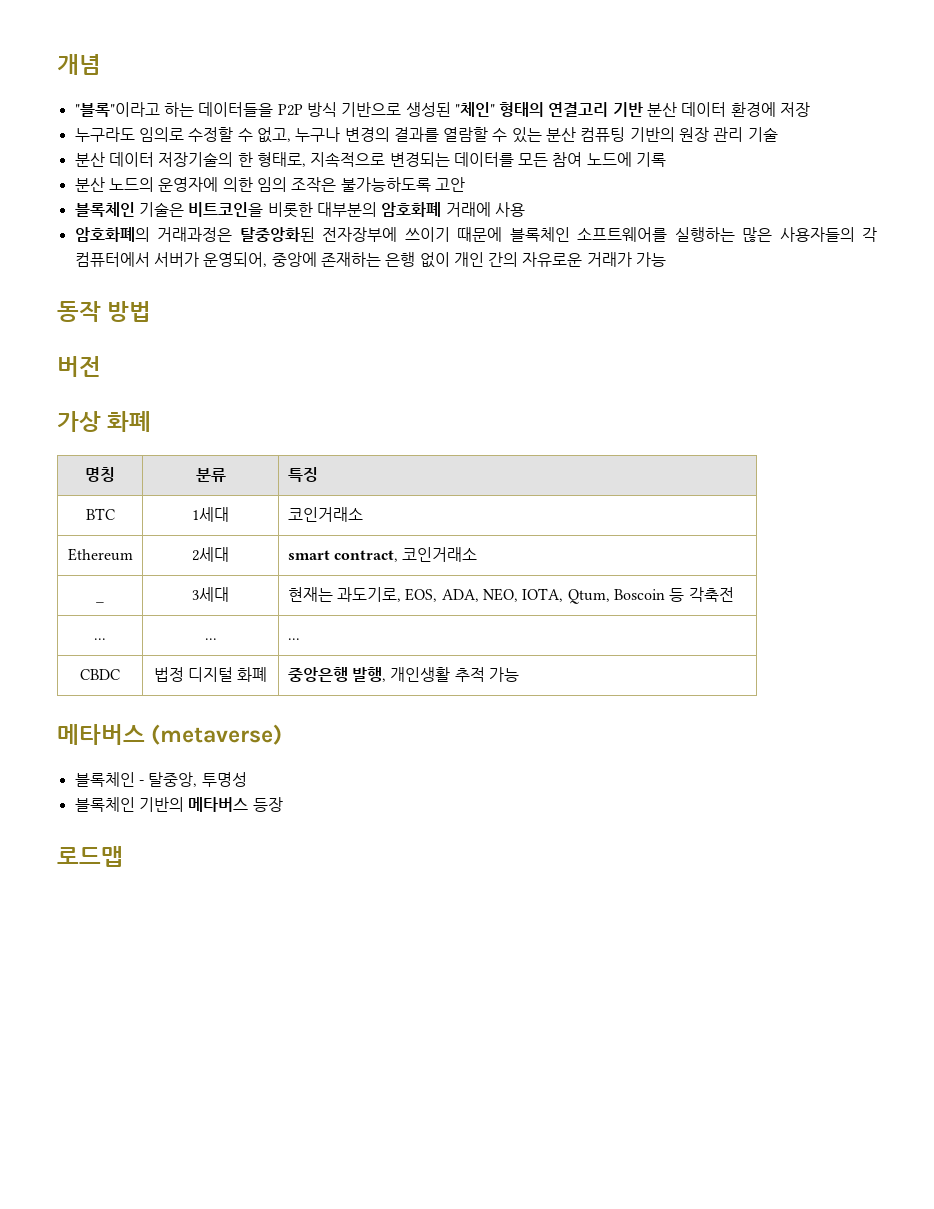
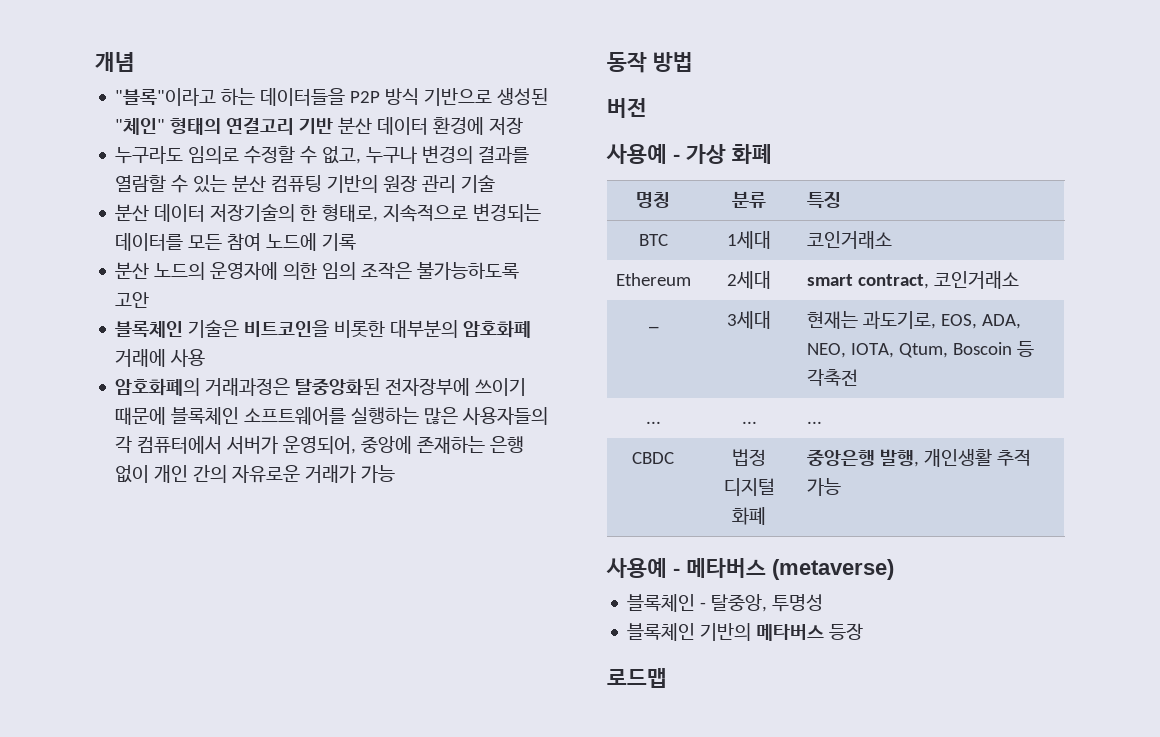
- 가상 화폐
+ 사용예 - 가상 화폐
- 메타버스 (metaverse)
+ 사용예 - 메타버스 (metaverse)

